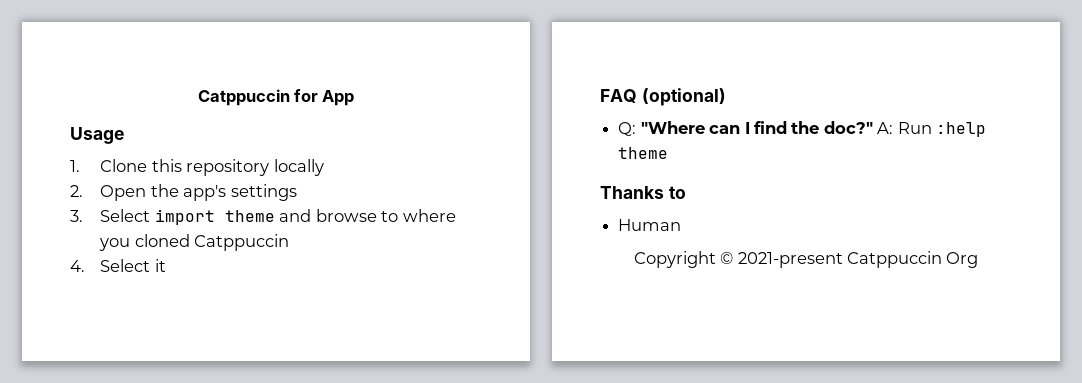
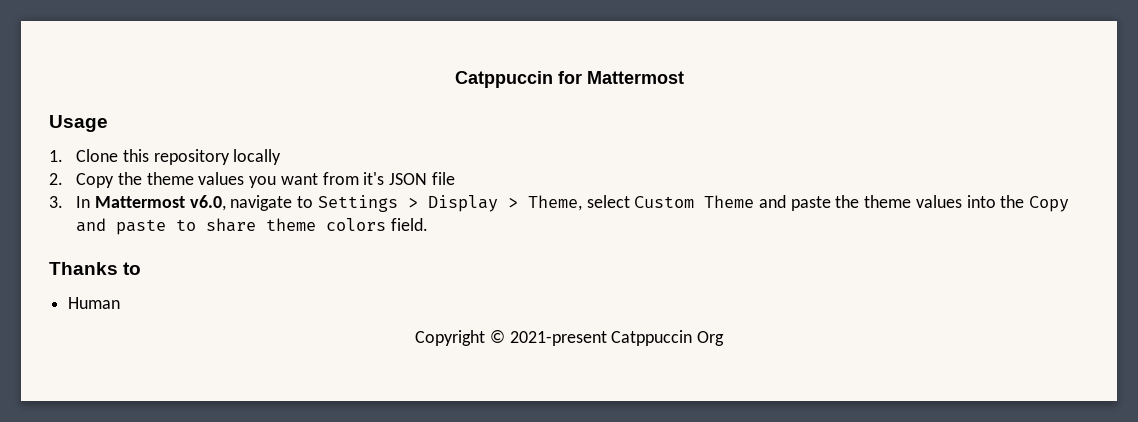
- Catppuccin for App
+ Catppuccin for Mattermost
- 2. Open the app's settings
- 3. Select import theme and browse to where you cloned Catppuccin
- 4. Select it
- FAQ (optional)
- Q: "Where can I find the doc?" A: Run :help theme
+ 2. Copy the theme values you want from it's JSON file
+ 3. In Mattermost v6.0, navigate to Settings > Display > Theme, select Custom Theme and paste the theme values into the Copy and paste to share theme colors field.

